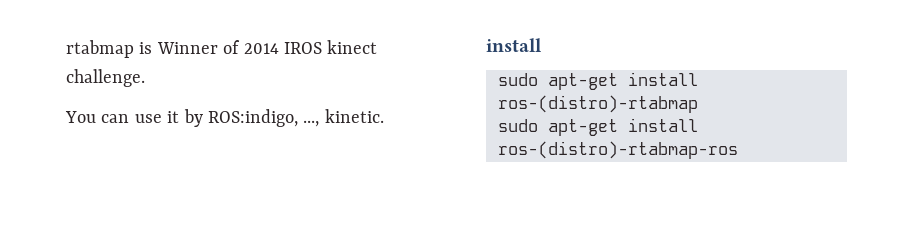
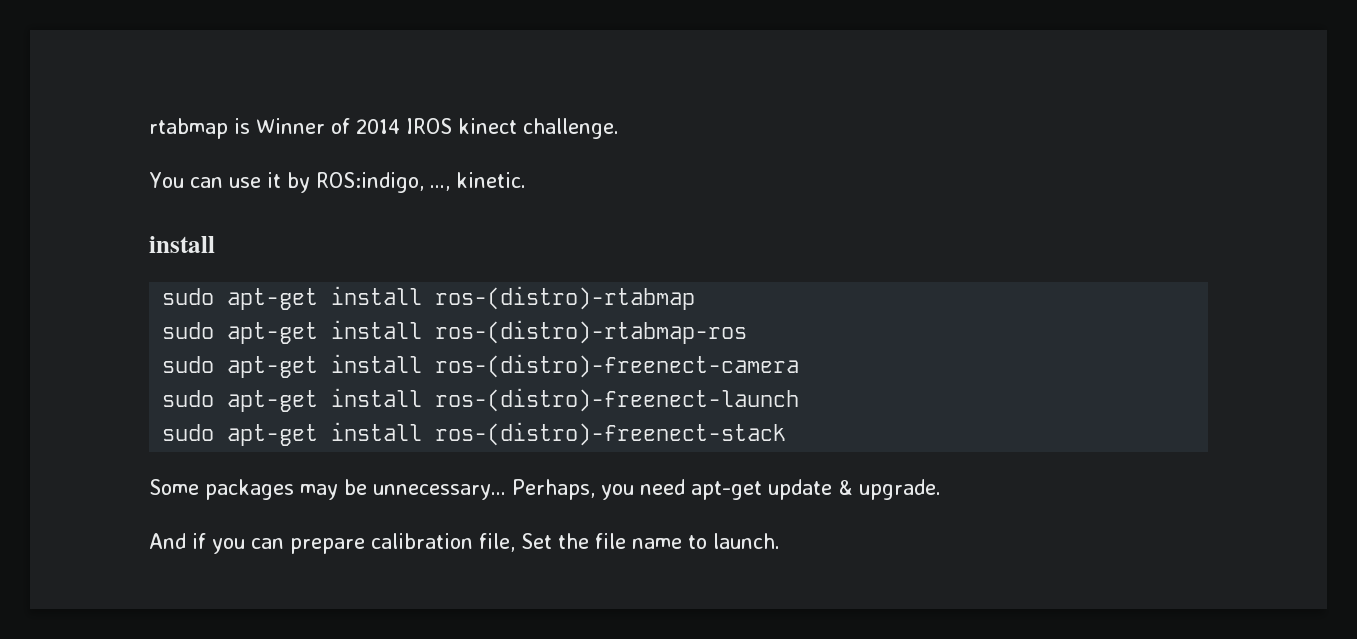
+ sudo apt-get install ros-(distro)-freenect-camera
+ sudo apt-get install ros-(distro)-freenect-launch
+ sudo apt-get install ros-(distro)-freenect-stack
+ Some packages may be unnecessary... Perhaps, you need apt-get update & upgrade.
+ And if you can prepare calibration file, Set the file name to launch.

